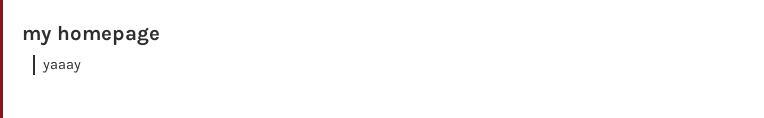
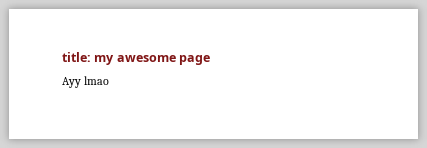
- my homepage
- yaaay
+ title: my awesome page
+ Ayy lmao

